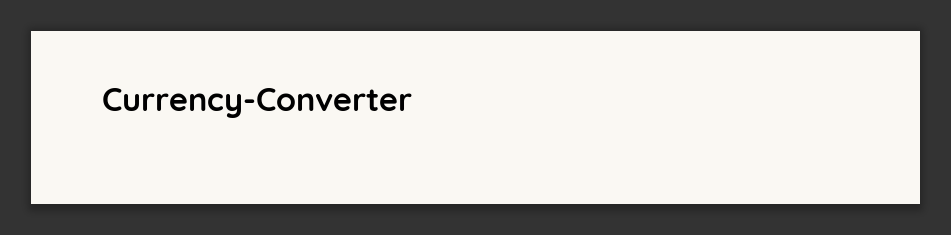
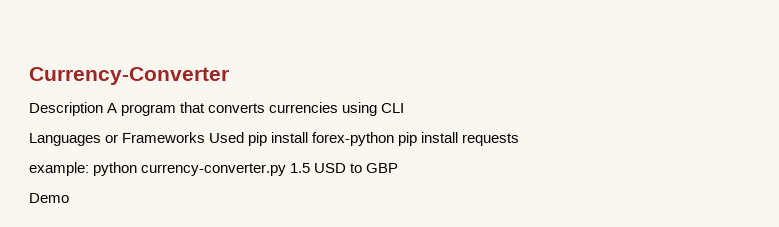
+ Description A program that converts currencies using CLI
+ Languages or Frameworks Used pip install forex-python pip install requests
+ example: python currency-converter.py 1.5 USD to GBP
+ Demo

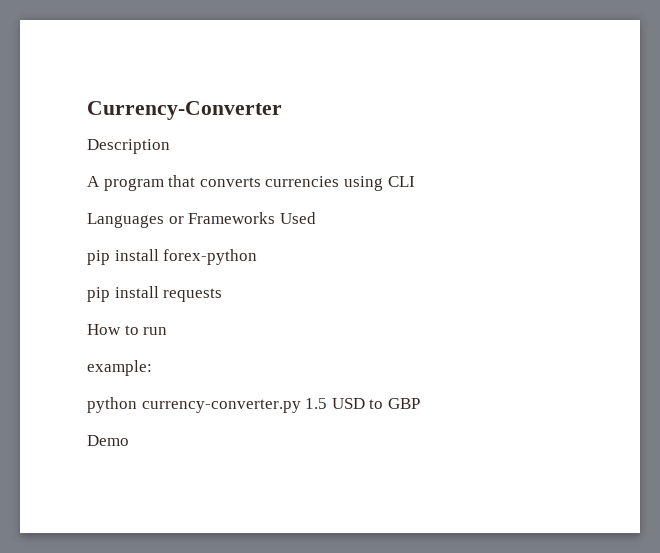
- Description A program that converts currencies using CLI
+ Description
+ A program that converts currencies using CLI
- Languages or Frameworks Used pip install forex-python pip install requests
+ Languages or Frameworks Used
+ pip install forex-python
+ pip install requests
+ How to run
- example: python currency-converter.py 1.5 USD to GBP
+ example:
+ python currency-converter.py 1.5 USD to GBP

